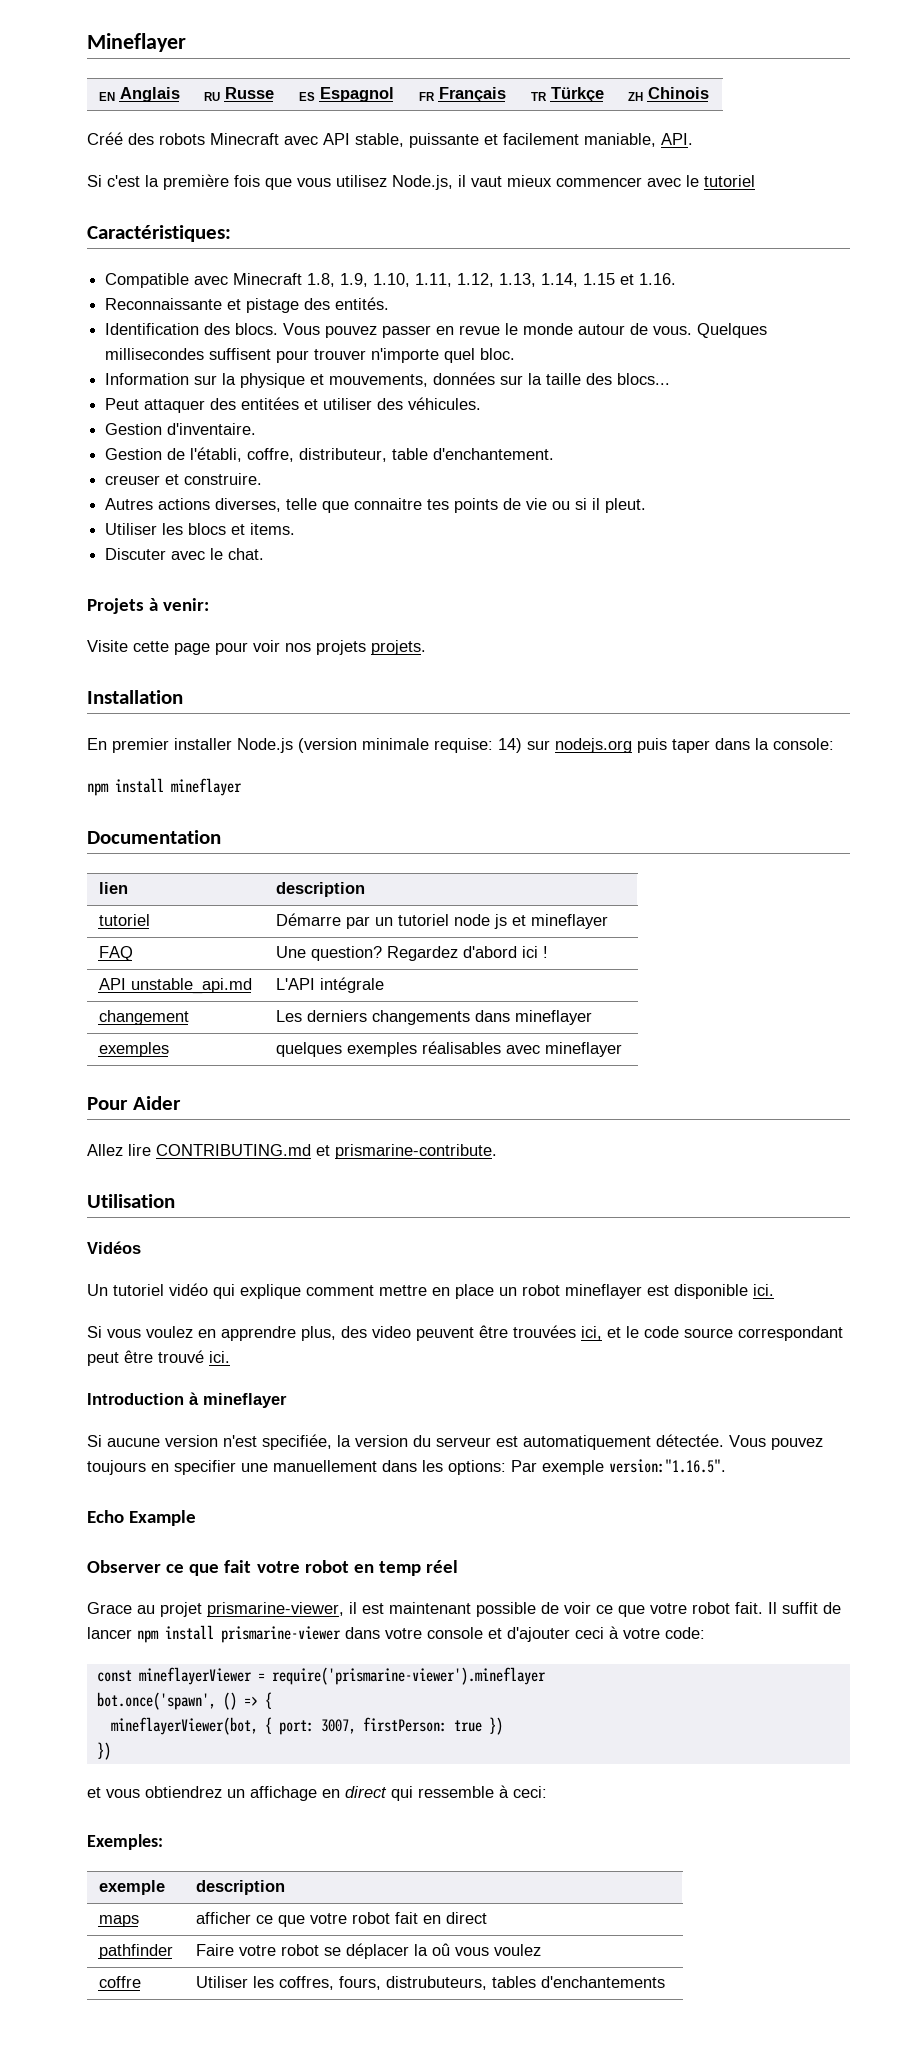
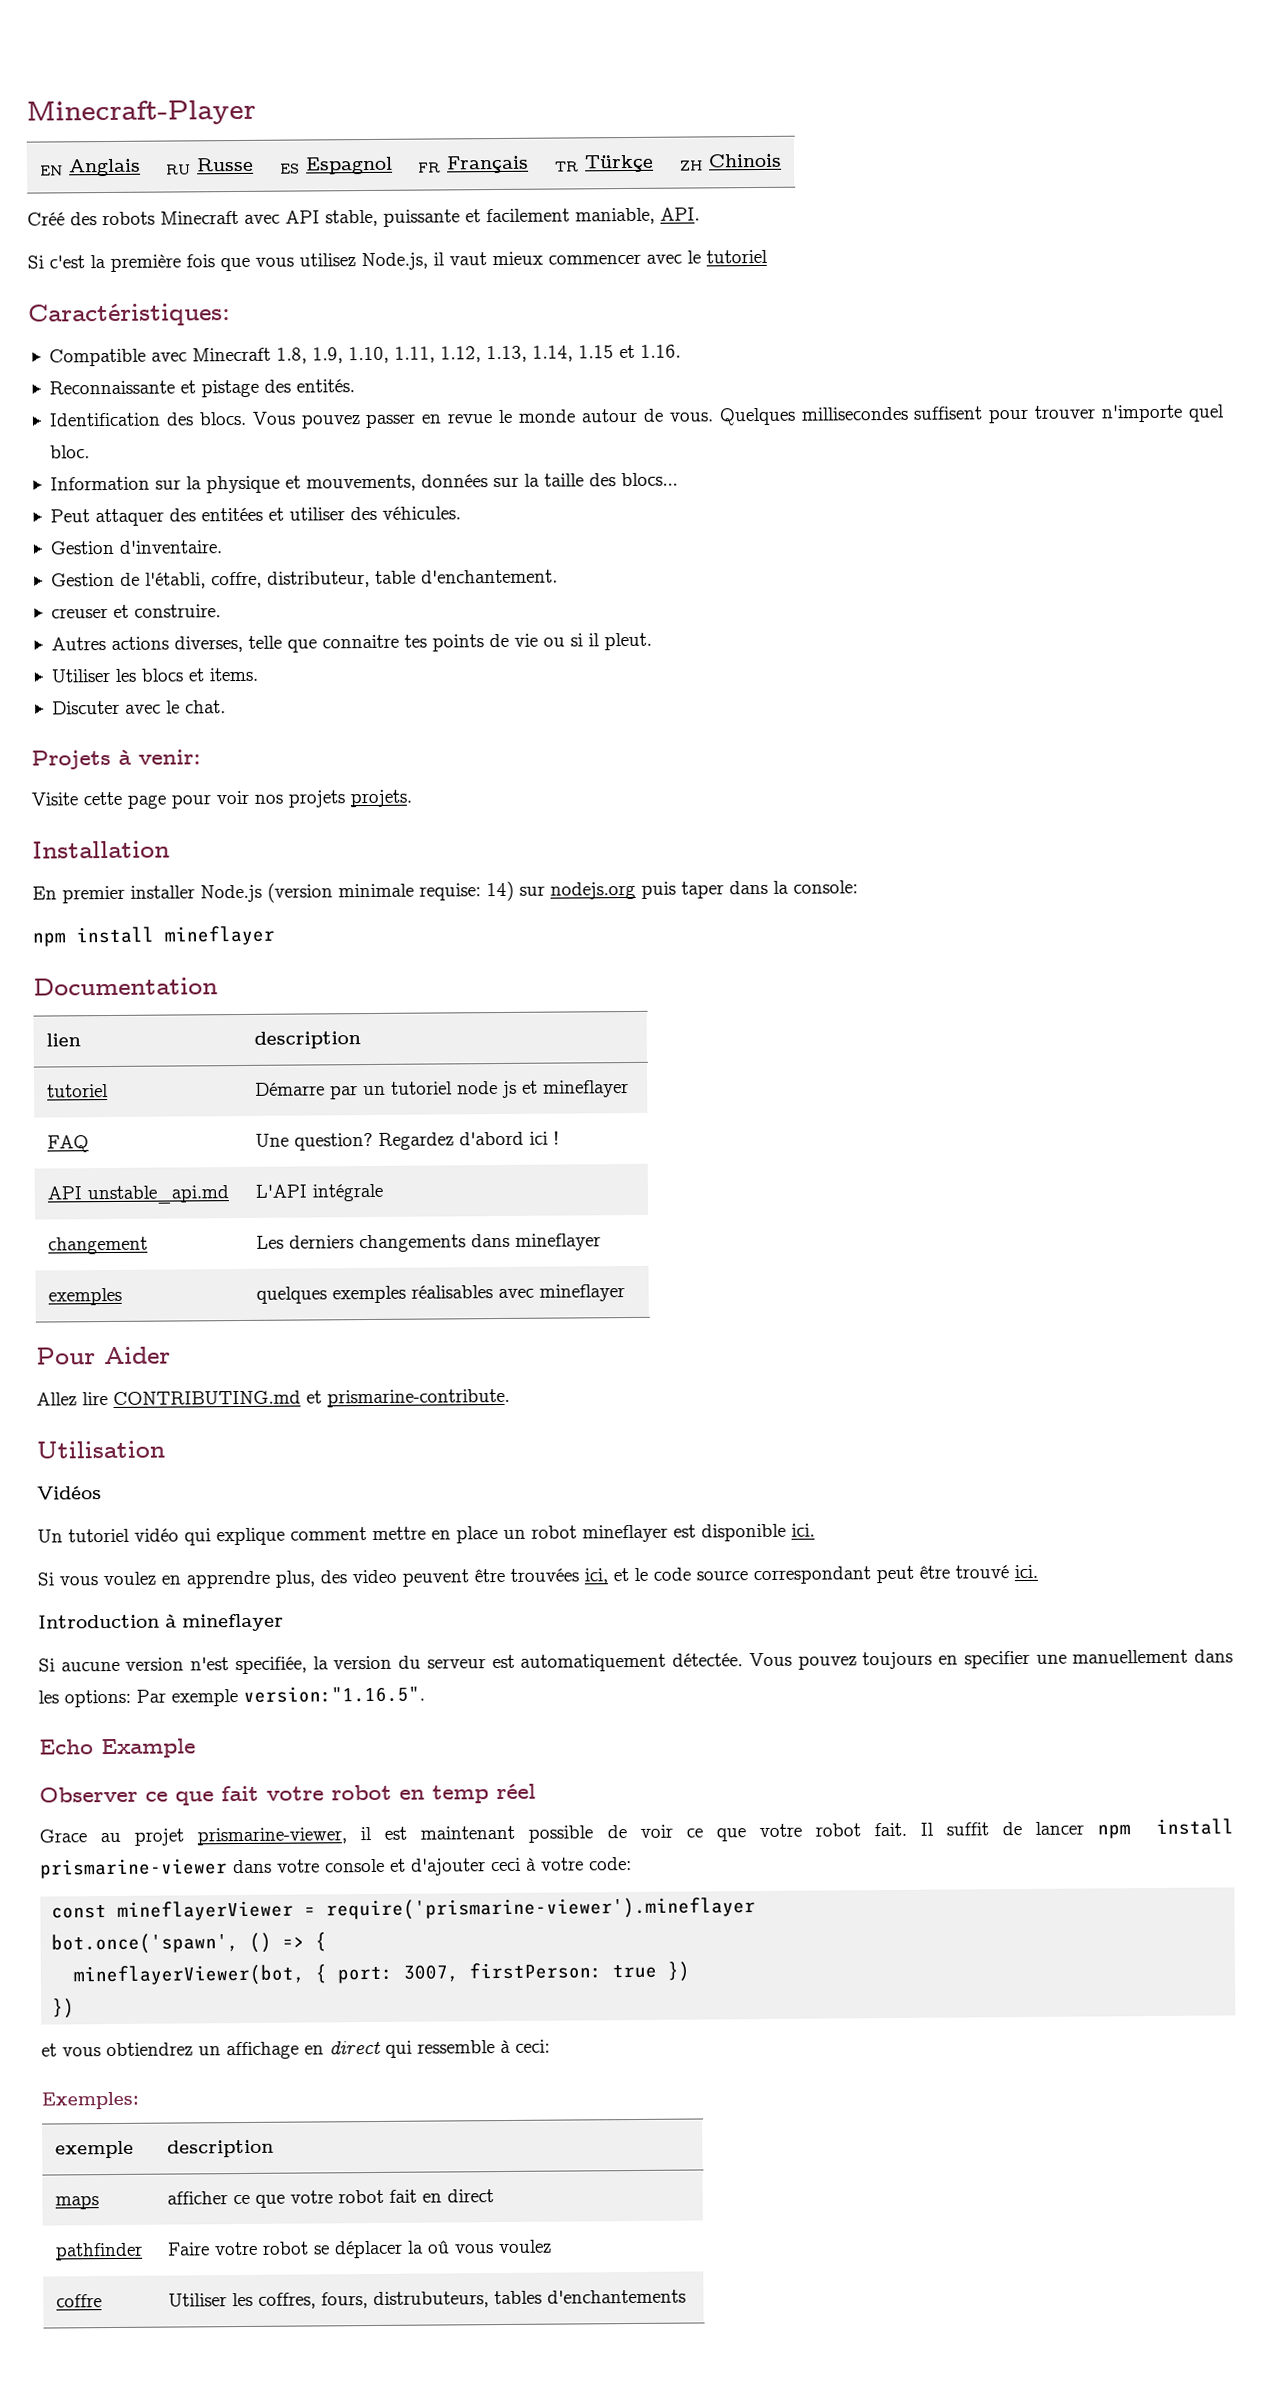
- Mineflayer
+ Minecraft-Player

